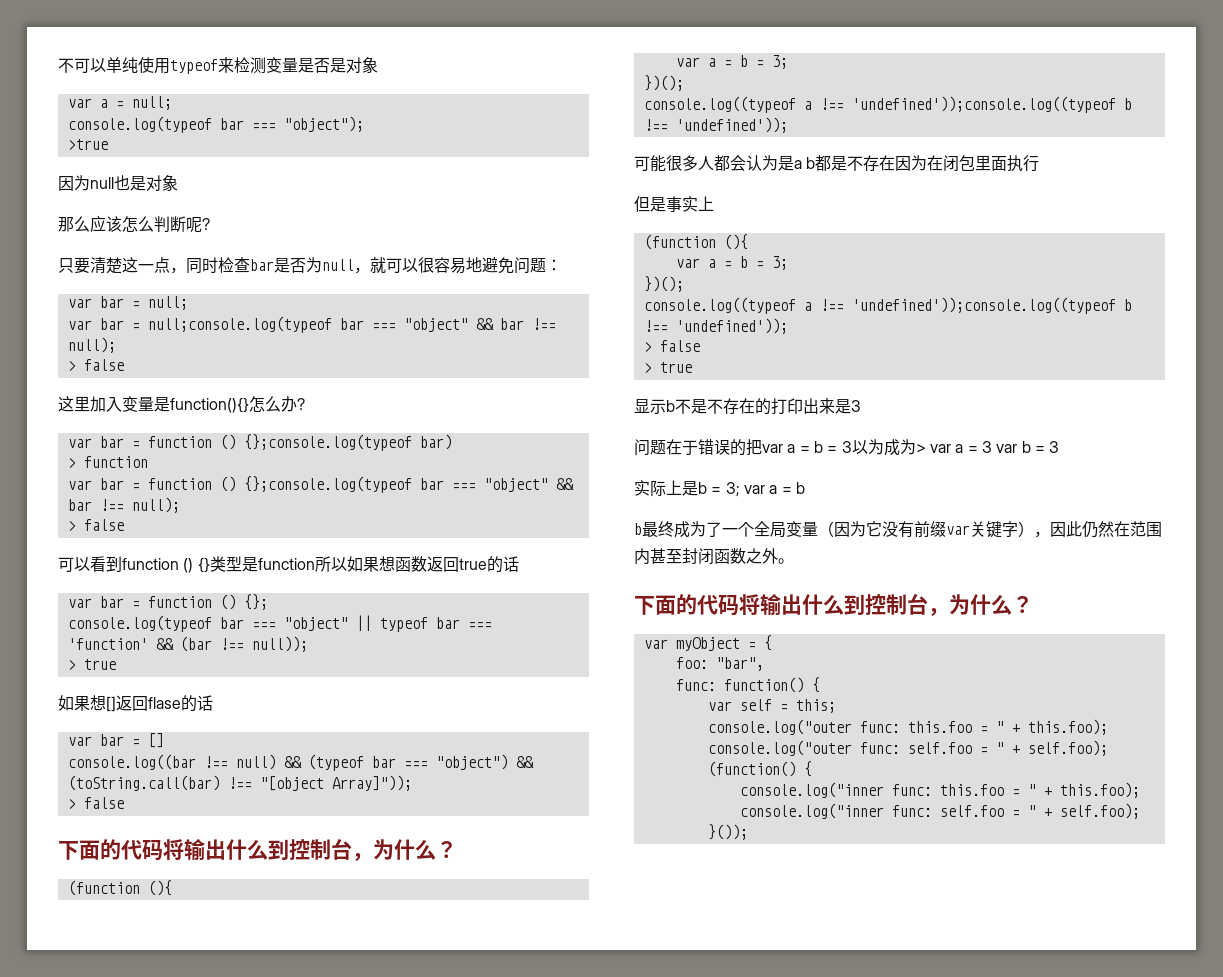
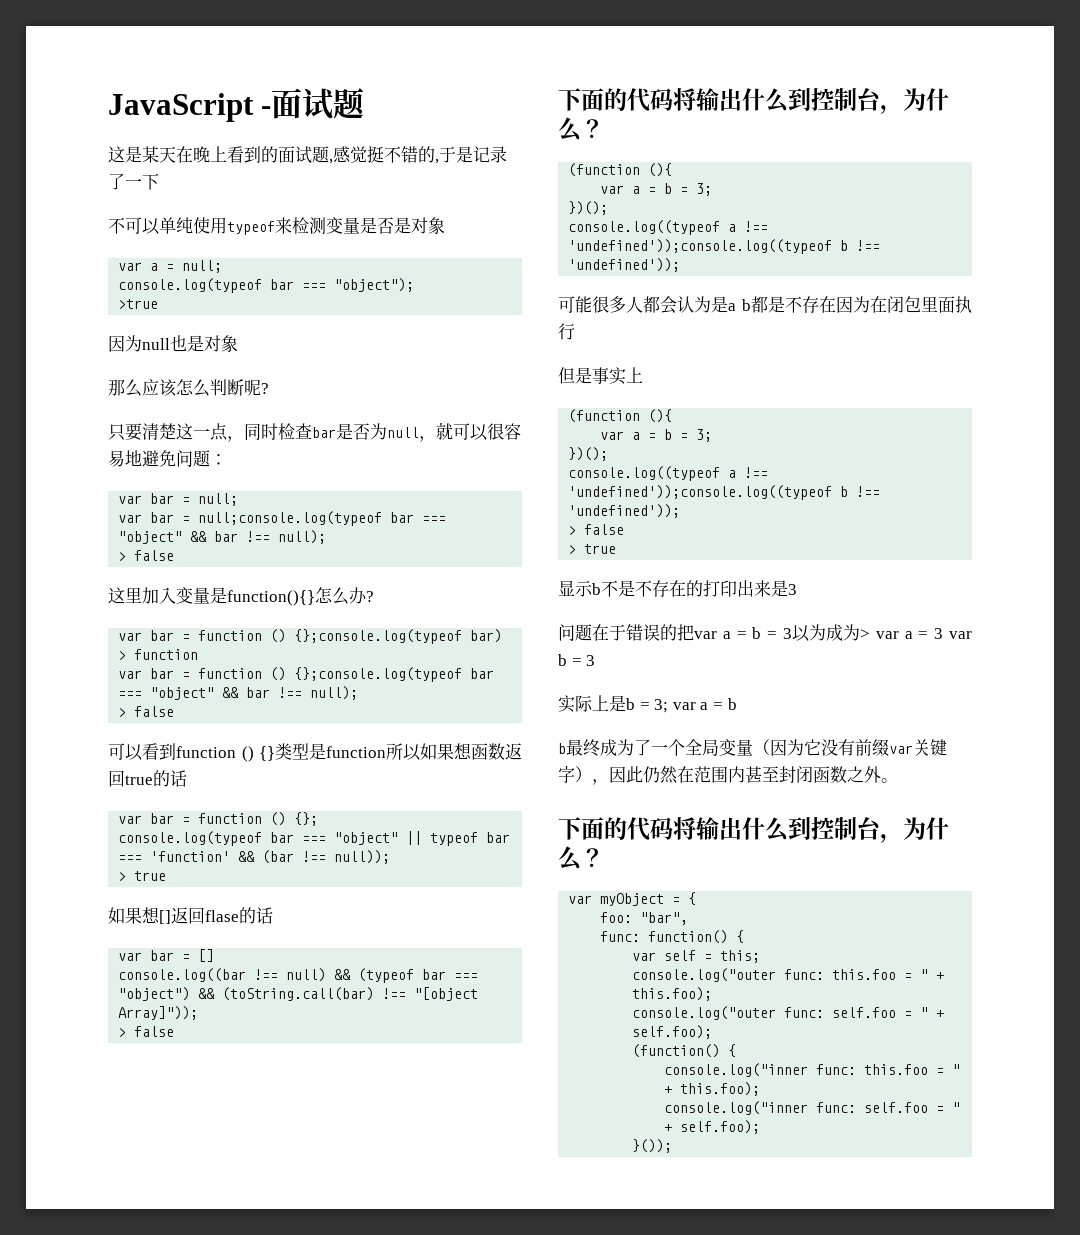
+ JavaScript -面试题
+ 这是某天在晚上看到的面试题,感觉挺不错的,于是记录了一下

